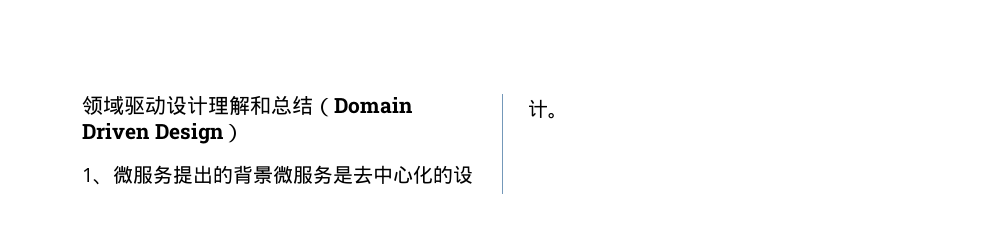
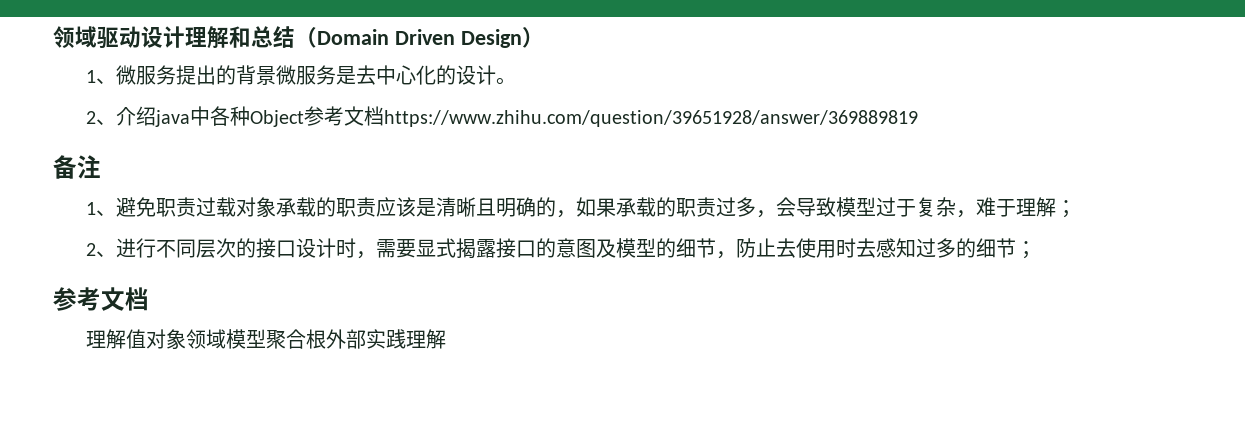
+ 2、介绍java中各种Object参考文档https://www.zhihu.com/question/39651928/answer/369889819
+ 备注
+ 1、避免职责过载对象承载的职责应该是清晰且明确的，如果承载的职责过多，会导致模型过于复杂，难于理解；
+ 2、进行不同层次的接口设计时，需要显式揭露接口的意图及模型的细节，防止去使用时去感知过多的细节；
+ 参考文档
+ 理解值对象领域模型聚合根外部实践理解

